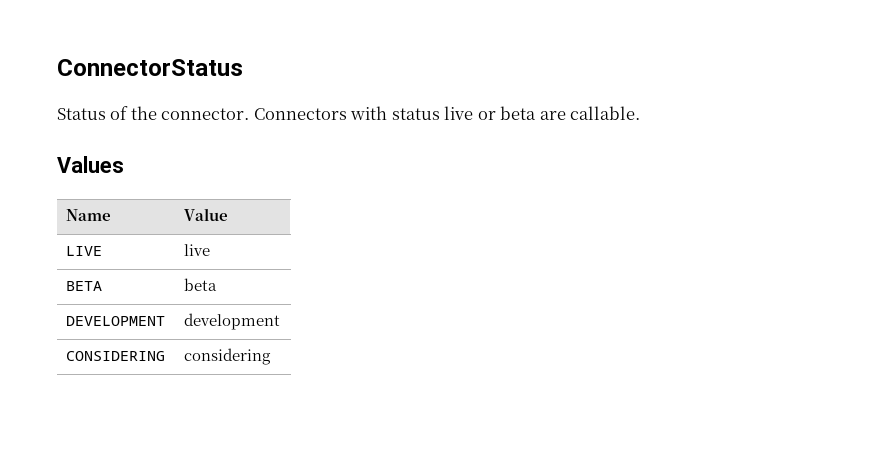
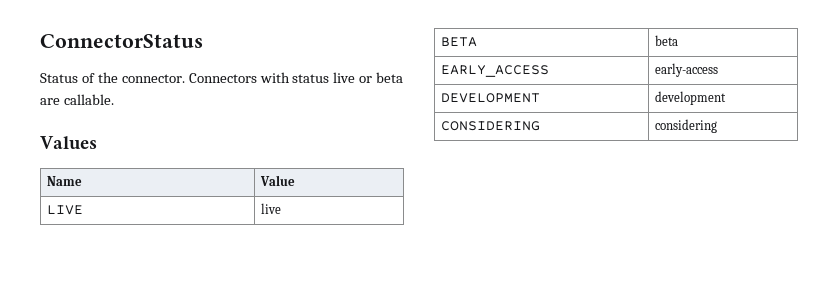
+ EARLY_ACCESS | early-access

